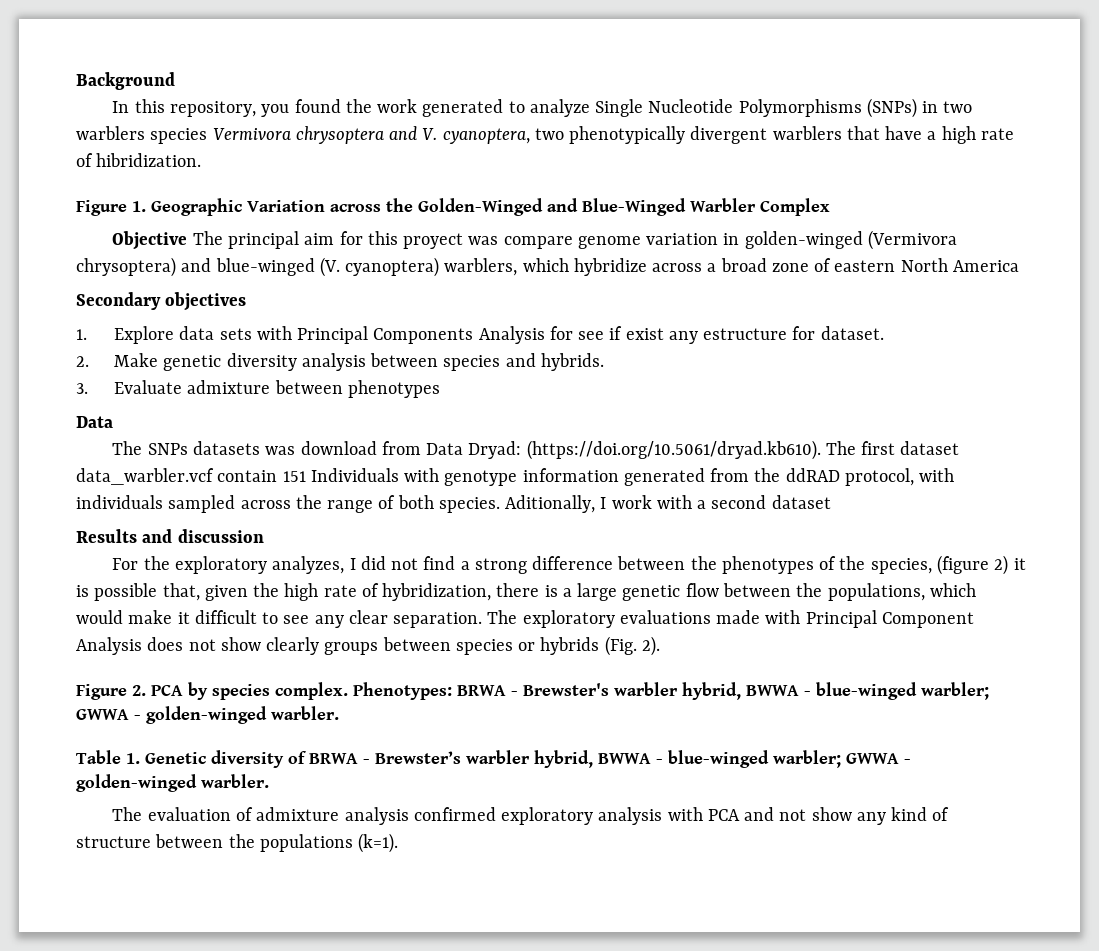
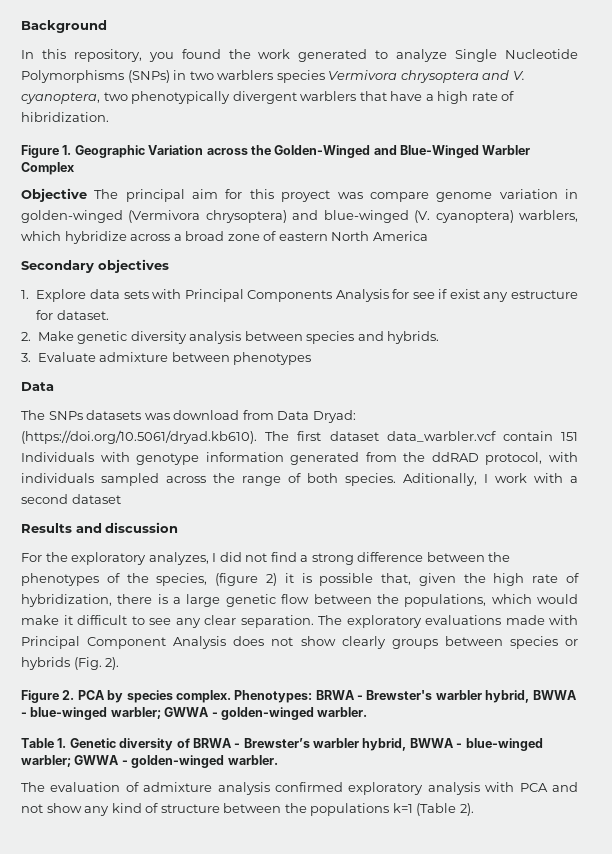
- The evaluation of admixture analysis confirmed exploratory analysis with PCA and not show any kind of structure between the populations (k=1).
+ The evaluation of admixture analysis confirmed exploratory analysis with PCA and not show any kind of structure between the populations k=1 (Table 2).

